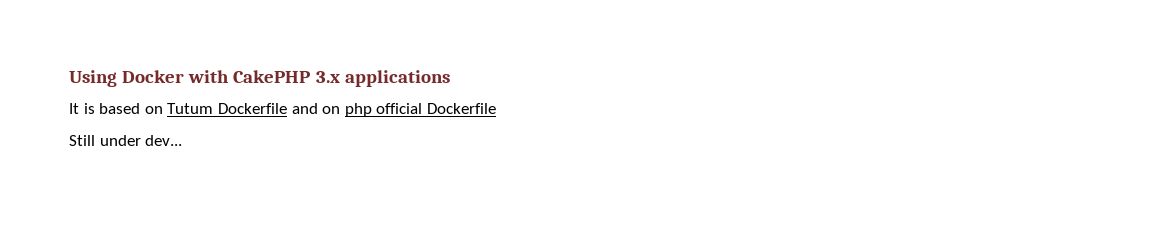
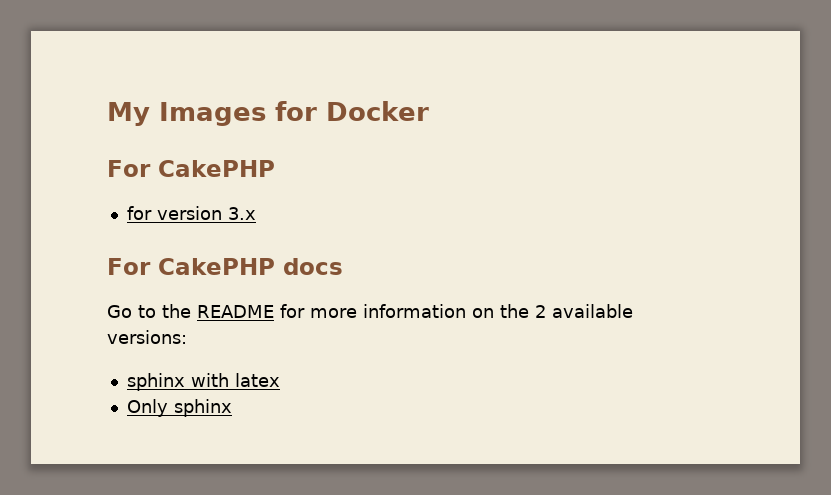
- Using Docker with CakePHP 3.x applications
- It is based on Tutum Dockerfile and on php official Dockerfile
- Still under dev...
+ My Images for Docker
+ For CakePHP
+ for version 3.x
+ For CakePHP docs
+ Go to the README for more information on the 2 available versions:
+ sphinx with latex
+ Only sphinx

